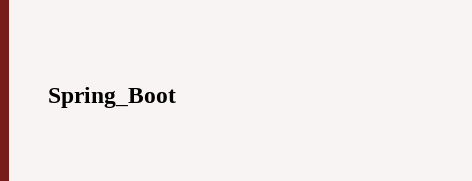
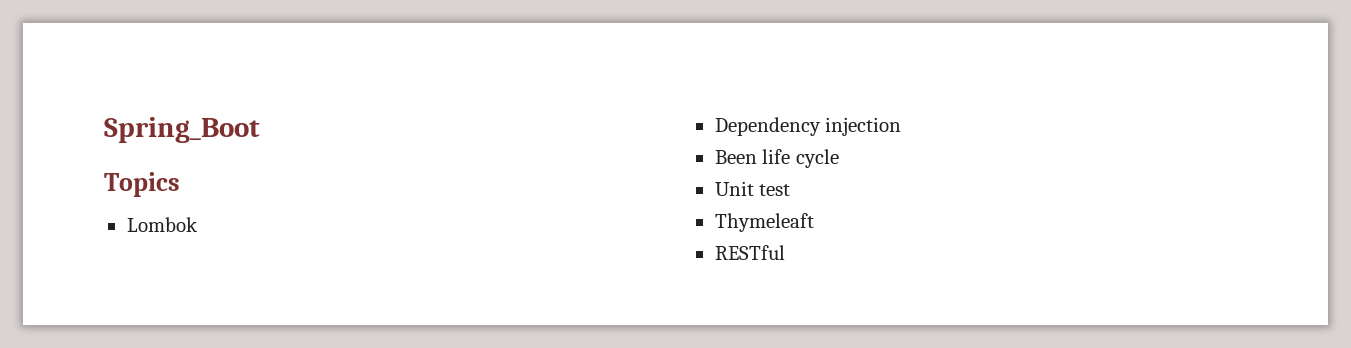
+ Topics
+ Lombok
+ Dependency injection
+ Been life cycle
+ Unit test
+ Thymeleaft
+ RESTful

